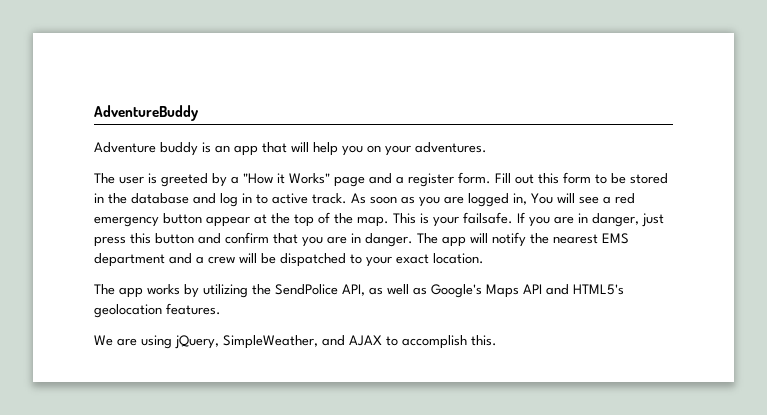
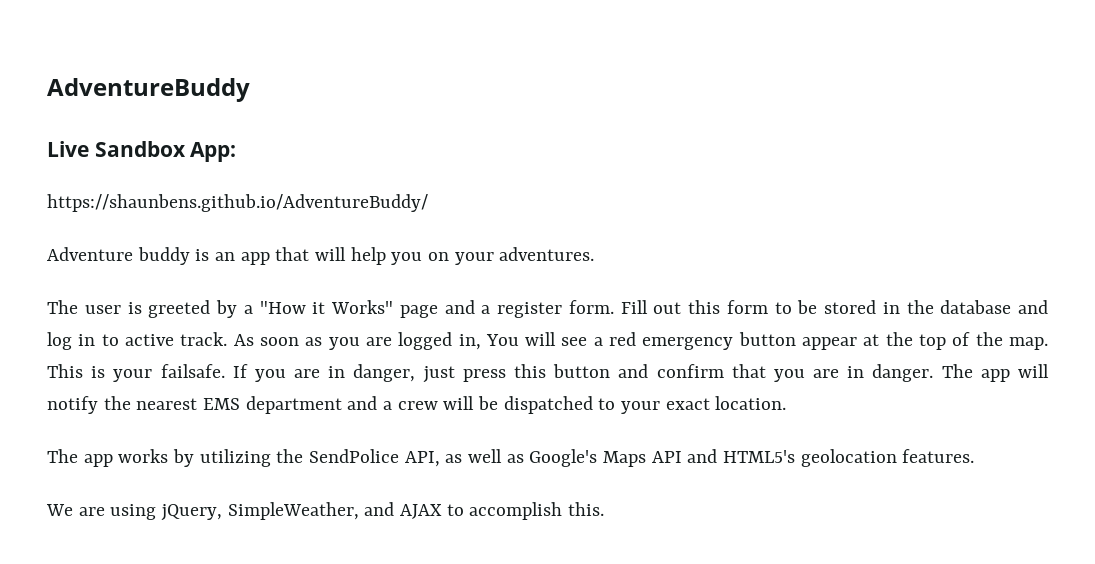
+ Live Sandbox App:
+ https://shaunbens.github.io/AdventureBuddy/

